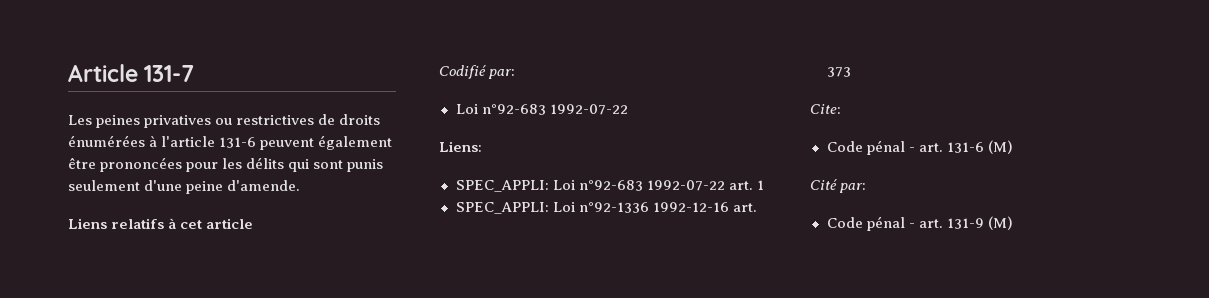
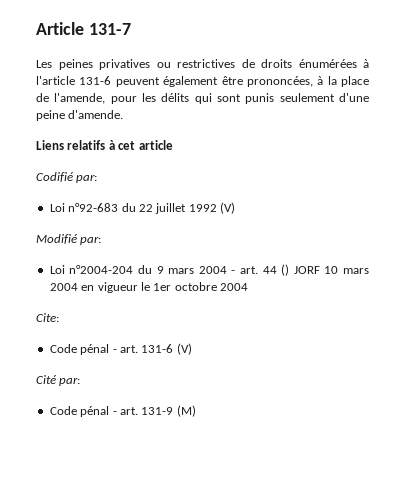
- Les peines privatives ou restrictives de droits énumérées à l'article 131-6 peuvent également être prononcées pour les délits qui sont punis seulement d'une peine d'amende.
+ Les peines privatives ou restrictives de droits énumérées à l'article 131-6 peuvent également être prononcées, à la place de l'amende, pour les délits qui sont punis seulement d'une peine d'amende.
  Codifié par:
- Loi n°92-683 1992-07-22
- Liens:
- SPEC_APPLI: Loi n°92-683 1992-07-22 art. 1
- SPEC_APPLI: Loi n°92-1336 1992-12-16 art. 373
+ Loi n°92-683 du 22 juillet 1992 (V)
+ Modifié par:
+ Loi n°2004-204 du 9 mars 2004 - art. 44 () JORF 10 mars 2004 en vigueur le 1er octobre 2004
- Code pénal - art. 131-6 (M)
+ Code pénal - art. 131-6 (V)

